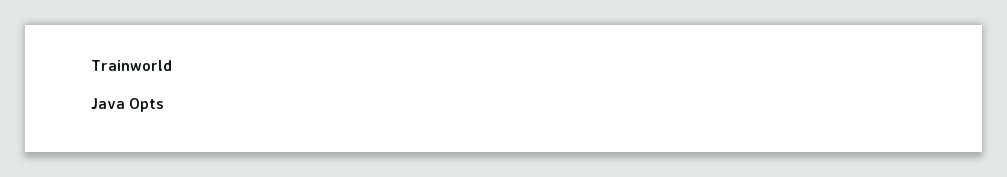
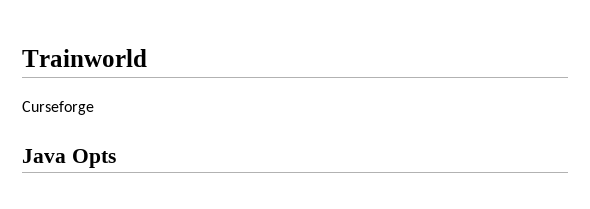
+ Curseforge

